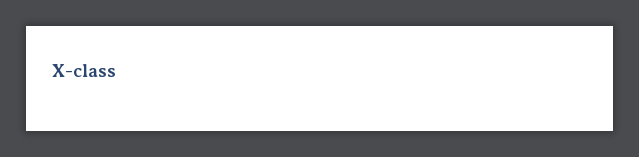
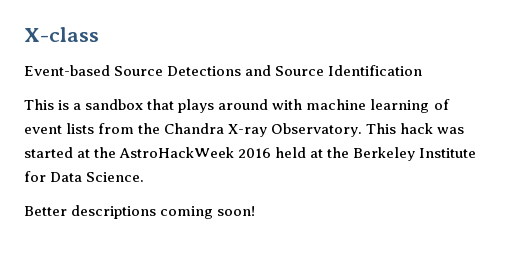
+ Event-based Source Detections and Source Identification
+ This is a sandbox that plays around with machine learning of event lists from the Chandra X-ray Observatory. This hack was started at the AstroHackWeek 2016 held at the Berkeley Institute for Data Science.
+ Better descriptions coming soon!

